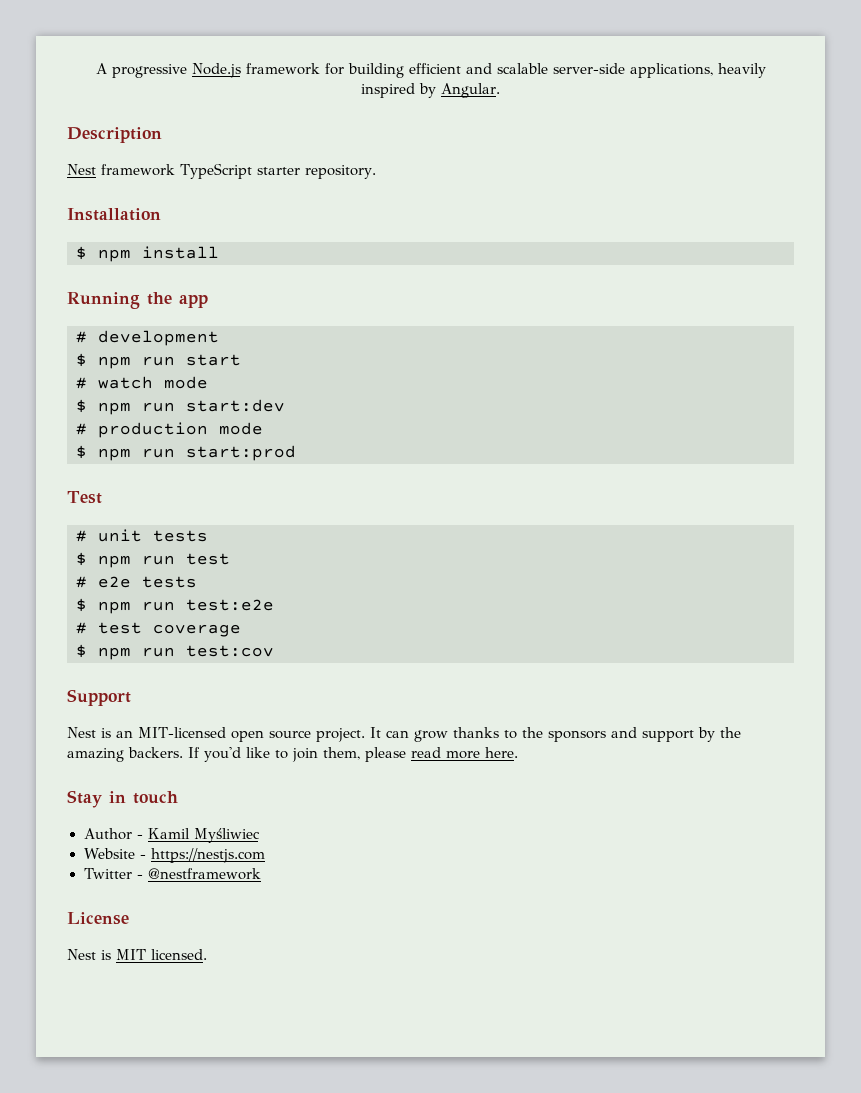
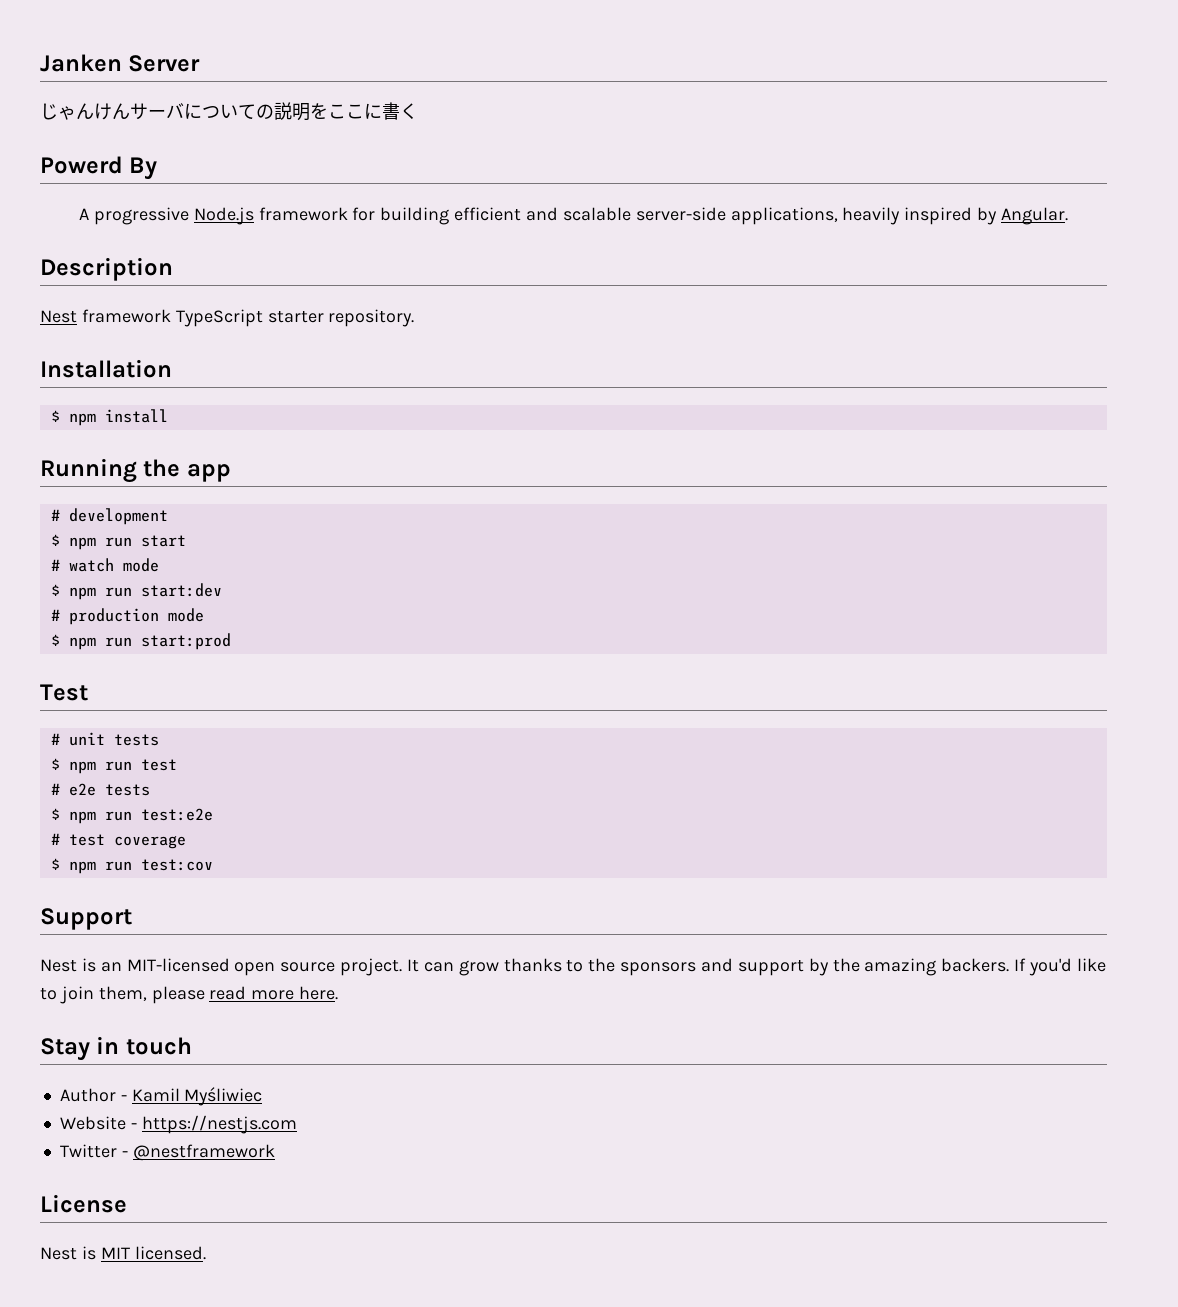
+ Janken Server
+ じゃんけんサーバについての説明をここに書く
+ Powerd By

